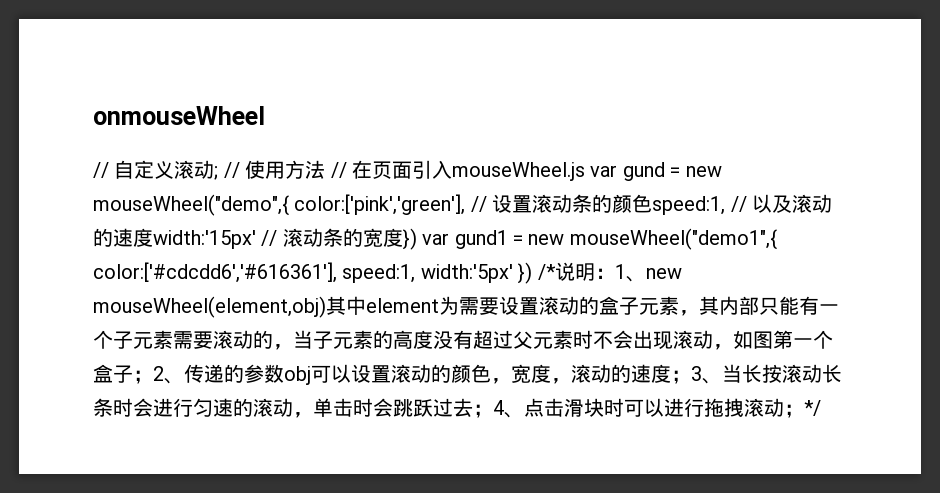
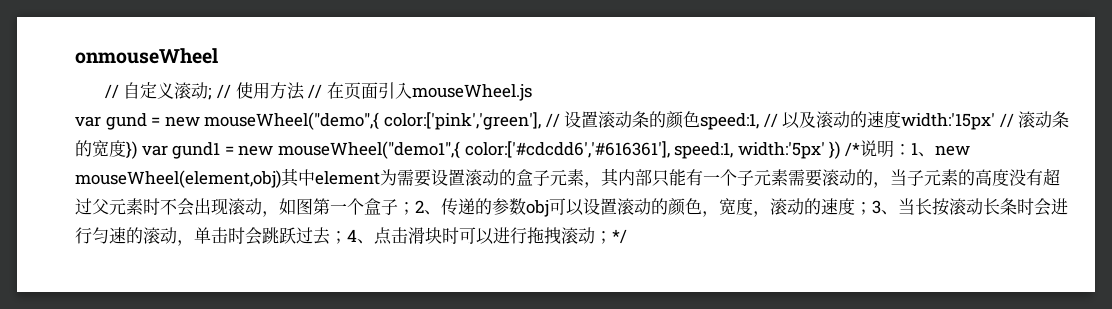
- // 使用方法 // 在页面引入mouseWheel.js var gund = new mouseWheel("demo",{ color:['pink','green'], // 设置滚动条的颜色speed:1, // 以及滚动的速度width:'15px' // 滚动条的宽度}) var gund1 = new mouseWheel("demo1",{ color:['#cdcdd6','#616361'], speed:1, width:'5px' }) /*说明：
+ // 使用方法 // 在页面引入mouseWheel.js
+ var gund = new mouseWheel("demo",{ color:['pink','green'], // 设置滚动条的颜色speed:1, // 以及滚动的速度width:'15px' // 滚动条的宽度}) var gund1 = new mouseWheel("demo1",{ color:['#cdcdd6','#616361'], speed:1, width:'5px' }) /*说明：

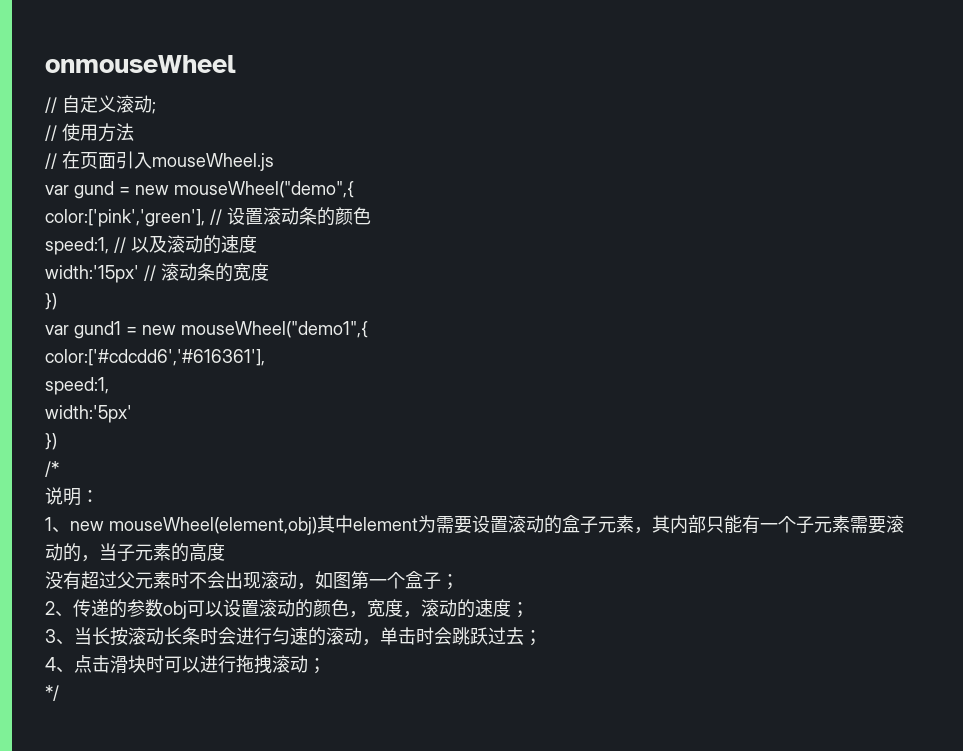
- // 自定义滚动; // 使用方法 // 在页面引入mouseWheel.js
+ // 自定义滚动;
+ // 使用方法
+ // 在页面引入mouseWheel.js
- var gund = new mouseWheel("demo",{ color:['pink','green'], // 设置滚动条的颜色speed:1, // 以及滚动的速度width:'15px' // 滚动条的宽度}) var gund1 = new mouseWheel("demo1",{ color:['#cdcdd6','#616361'], speed:1, width:'5px' }) /*说明：1、new mouseWheel(element,obj)其中element为需要设置滚动的盒子元素，其内部只能有一个子元素需要滚动的，当子元素的高度没有超过父元素时不会出现滚动，如图第一个盒子；2、传递的参数obj可以设置滚动的颜色，宽度，滚动的速度；3、当长按滚动长条时会进行匀速的滚动，单击时会跳跃过去；4、点击滑块时可以进行拖拽滚动；*/
+ var gund = new mouseWheel("demo",{
+ color:['pink','green'], // 设置滚动条的颜色
+ speed:1, // 以及滚动的速度
+ width:'15px' // 滚动条的宽度
+ })
+ var gund1 = new mouseWheel("demo1",{
+ color:['#cdcdd6','#616361'],
+ speed:1,
+ width:'5px'
+ })
+ /*
+ 说明：
+ 1、new mouseWheel(element,obj)其中element为需要设置滚动的盒子元素，其内部只能有一个子元素需要滚动的，当子元素的高度
+ 没有超过父元素时不会出现滚动，如图第一个盒子；
+ 2、传递的参数obj可以设置滚动的颜色，宽度，滚动的速度；
+ 3、当长按滚动长条时会进行匀速的滚动，单击时会跳跃过去；
+ 4、点击滑块时可以进行拖拽滚动；
+ */

